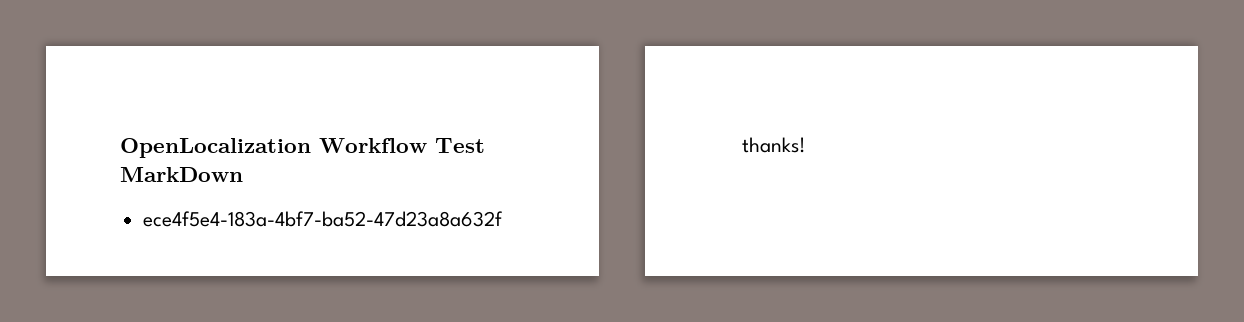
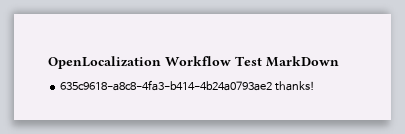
- ece4f5e4-183a-4bf7-ba52-47d23a8a632f thanks!
+ 635c9618-a8c8-4fa3-b414-4b24a0793ae2 thanks!

